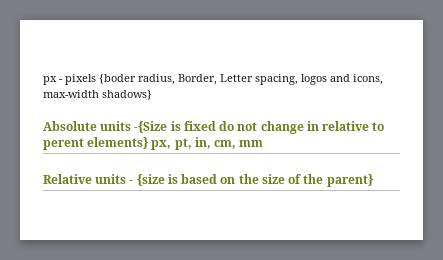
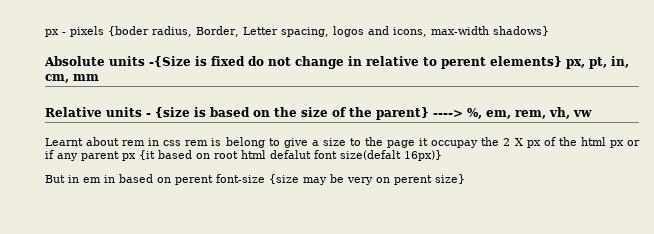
- Relative units - {size is based on the size of the parent}
+ Relative units - {size is based on the size of the parent} ----> %, em, rem, vh, vw
+ Learnt about rem in css rem is belong to give a size to the page it occupay the 2 X px of the html px or if any parent px {it based on root html defalut font size(defalt 16px)}
+ But in em in based on perent font-size {size may be very on perent size}

